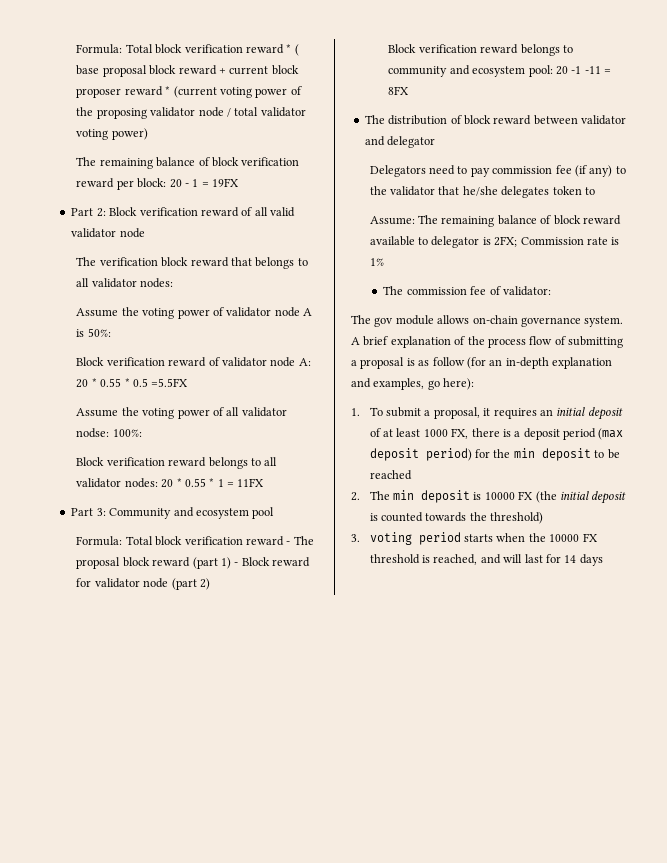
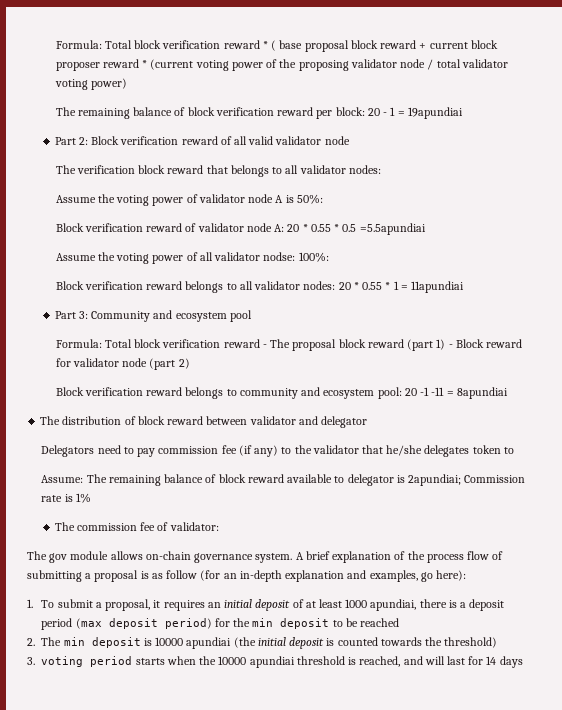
- The remaining balance of block verification reward per block: 20 - 1 = 19FX
+ The remaining balance of block verification reward per block: 20 - 1 = 19apundiai
- Block verification reward of validator node A: 20 * 0.55 * 0.5 =5.5FX
+ Block verification reward of validator node A: 20 * 0.55 * 0.5 =5.5apundiai
- Block verification reward belongs to all validator nodes: 20 * 0.55 * 1 = 11FX
+ Block verification reward belongs to all validator nodes: 20 * 0.55 * 1 = 11apundiai
- Block verification reward belongs to community and ecosystem pool: 20 -1 -11 = 8FX
+ Block verification reward belongs to community and ecosystem pool: 20 -1 -11 = 8apundiai
- Assume: The remaining balance of block reward available to delegator is 2FX; Commission rate is 1%
+ Assume: The remaining balance of block reward available to delegator is 2apundiai; Commission rate is 1%
- 1. To submit a proposal, it requires an initial deposit of at least 1000 FX, there is a deposit period (max deposit period) for the min deposit to be reached
+ 1. To submit a proposal, it requires an initial deposit of at least 1000 apundiai, there is a deposit period (max deposit period) for the min deposit to be reached
- 2. The min deposit is 10000 FX (the initial deposit is counted towards the threshold)
+ 2. The min deposit is 10000 apundiai (the initial deposit is counted towards the threshold)
- 3. voting period starts when the 10000 FX threshold is reached, and will last for 14 days
+ 3. voting period starts when the 10000 apundiai threshold is reached, and will last for 14 days

